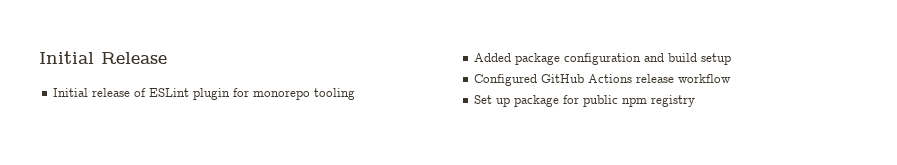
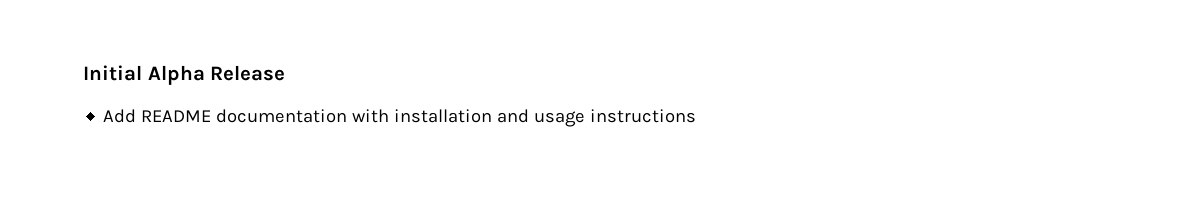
- Initial Release
+ Initial Alpha Release
- Initial release of ESLint plugin for monorepo tooling
- Added package configuration and build setup
- Configured GitHub Actions release workflow
- Set up package for public npm registry
+ Add README documentation with installation and usage instructions

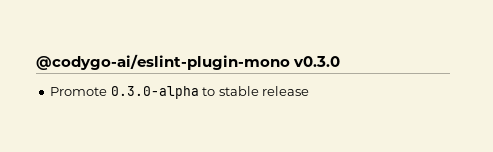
- Initial Alpha Release
- Add README documentation with installation and usage instructions
+ @codygo-ai/eslint-plugin-mono v0.3.0
+ Promote 0.3.0-alpha to stable release

